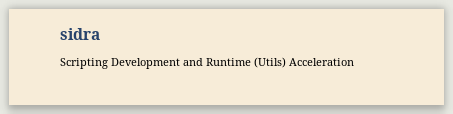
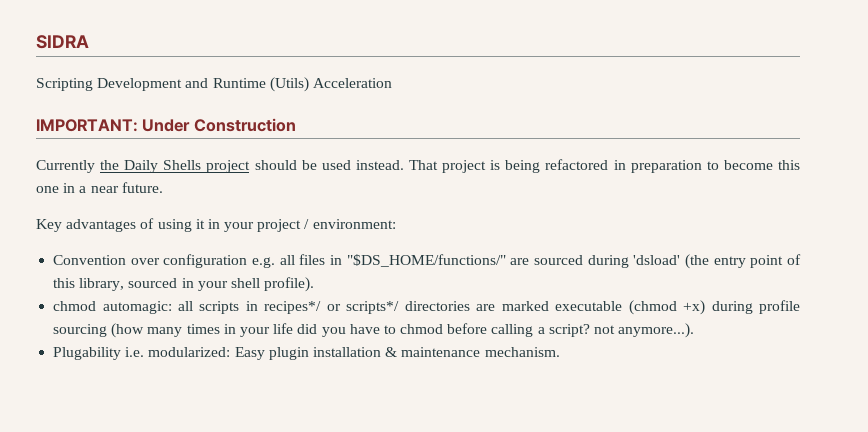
- sidra
+ SIDRA
+ IMPORTANT: Under Construction
+ Currently the Daily Shells project should be used instead. That project is being refactored in preparation to become this one in a near future.
+ Key advantages of using it in your project / environment:
+ Convention over configuration e.g. all files in "$DS_HOME/functions/" are sourced during 'dsload' (the entry point of this library, sourced in your shell profile).
+ chmod automagic: all scripts in recipes*/ or scripts*/ directories are marked executable (chmod +x) during profile sourcing (how many times in your life did you have to chmod before calling a script? not anymore...).
+ Plugability i.e. modularized: Easy plugin installation & maintenance mechanism.

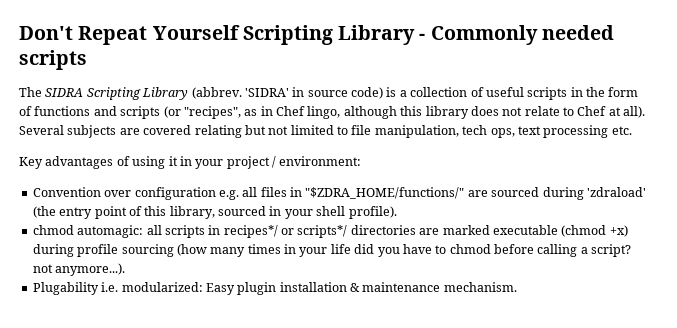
- SIDRA
- Scripting Development and Runtime (Utils) Acceleration
- IMPORTANT: Under Construction
- Currently the Daily Shells project should be used instead. That project is being refactored in preparation to become this one in a near future.
+ Don't Repeat Yourself Scripting Library - Commonly needed scripts
+ The SIDRA Scripting Library (abbrev. 'SIDRA' in source code) is a collection of useful scripts in the form of functions and scripts (or "recipes", as in Chef lingo, although this library does not relate to Chef at all). Several subjects are covered relating but not limited to file manipulation, tech ops, text processing etc.
- Convention over configuration e.g. all files in "$DS_HOME/functions/" are sourced during 'dsload' (the entry point of this library, sourced in your shell profile).
+ Convention over configuration e.g. all files in "$ZDRA_HOME/functions/" are sourced during 'zdraload' (the entry point of this library, sourced in your shell profile).

